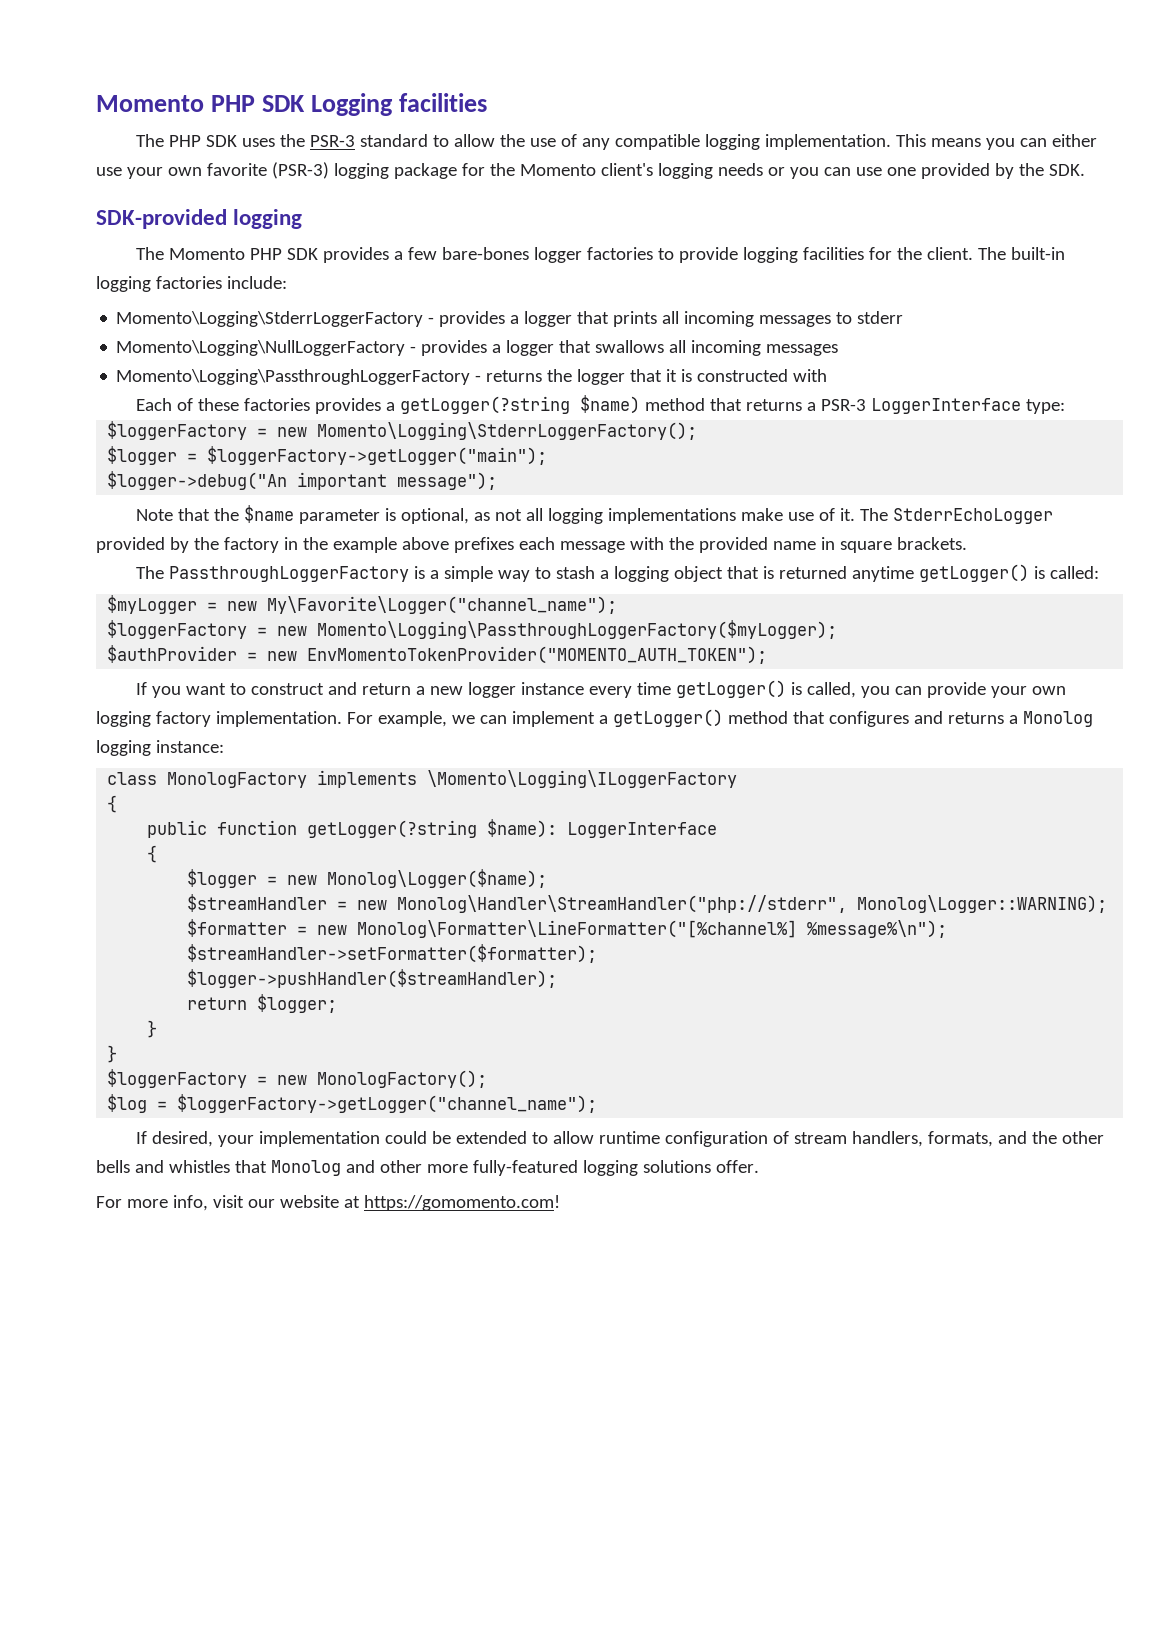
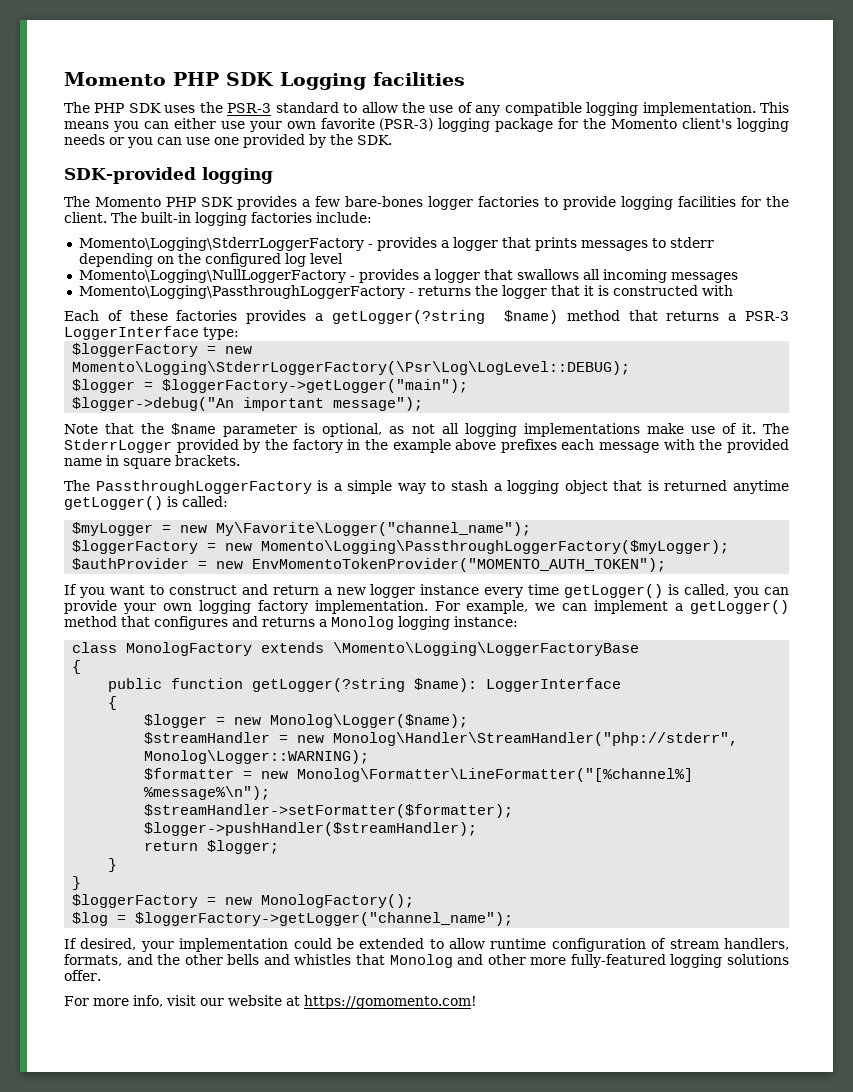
- Momento\Logging\StderrLoggerFactory - provides a logger that prints all incoming messages to stderr
+ Momento\Logging\StderrLoggerFactory - provides a logger that prints messages to stderr depending on the configured log level
- $loggerFactory = new Momento\Logging\StderrLoggerFactory();
+ $loggerFactory = new Momento\Logging\StderrLoggerFactory(\Psr\Log\LogLevel::DEBUG);
- The StderrEchoLogger provided by the factory in the example above prefixes each message with the provided name in square brackets.
+ The StderrLogger provided by the factory in the example above prefixes each message with the provided name in square brackets.
- class MonologFactory implements \Momento\Logging\ILoggerFactory
+ class MonologFactory extends \Momento\Logging\LoggerFactoryBase

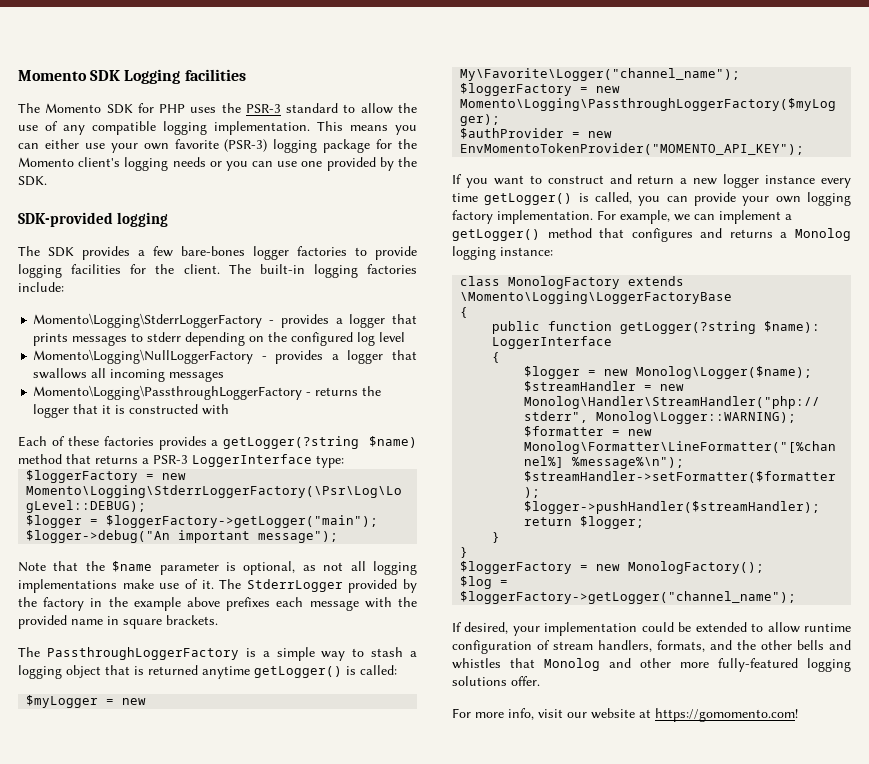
- Momento PHP SDK Logging facilities
+ Momento SDK Logging facilities
- The PHP SDK uses the PSR-3 standard to allow the use of any compatible logging implementation.
+ The Momento SDK for PHP uses the PSR-3 standard to allow the use of any compatible logging implementation.
- The Momento PHP SDK provides a few bare-bones logger factories to provide logging facilities for the client.
+ The SDK provides a few bare-bones logger factories to provide logging facilities for the client.
- $authProvider = new EnvMomentoTokenProvider("MOMENTO_AUTH_TOKEN");
+ $authProvider = new EnvMomentoTokenProvider("MOMENTO_API_KEY");

